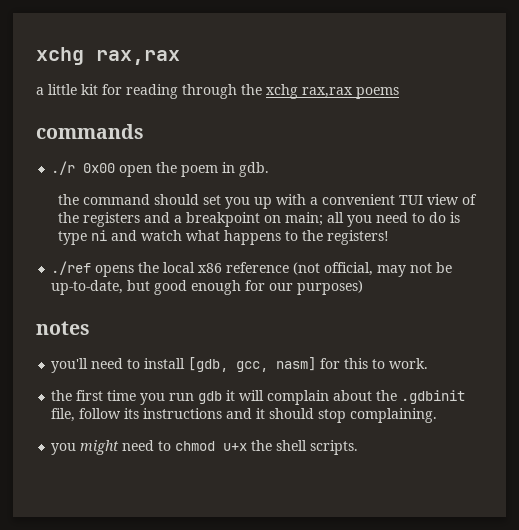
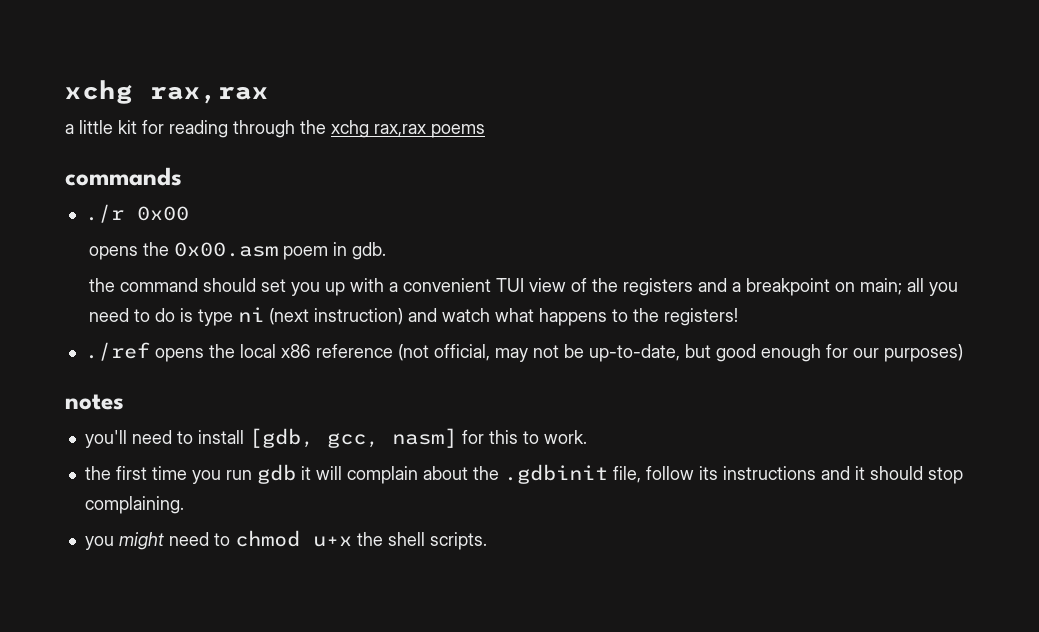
- ./r 0x00 open the poem in gdb.
+ ./r 0x00
+ opens the 0x00.asm poem in gdb.
- the command should set you up with a convenient TUI view of the registers and a breakpoint on main; all you need to do is type ni and watch what happens to the registers!
+ the command should set you up with a convenient TUI view of the registers and a breakpoint on main; all you need to do is type ni (next instruction) and watch what happens to the registers!

